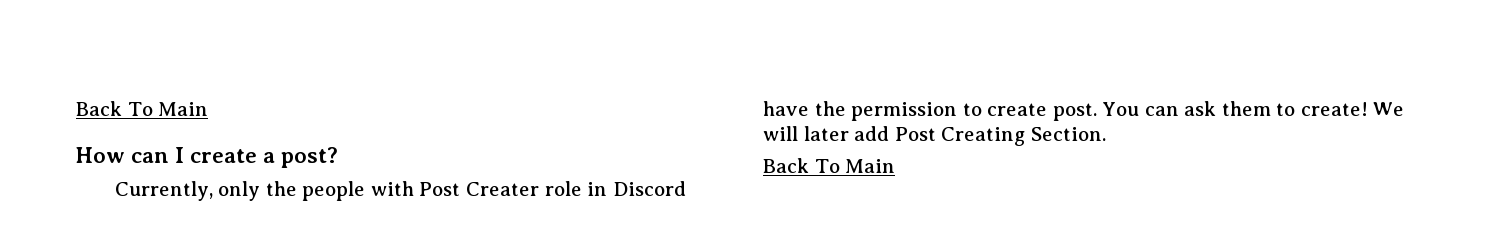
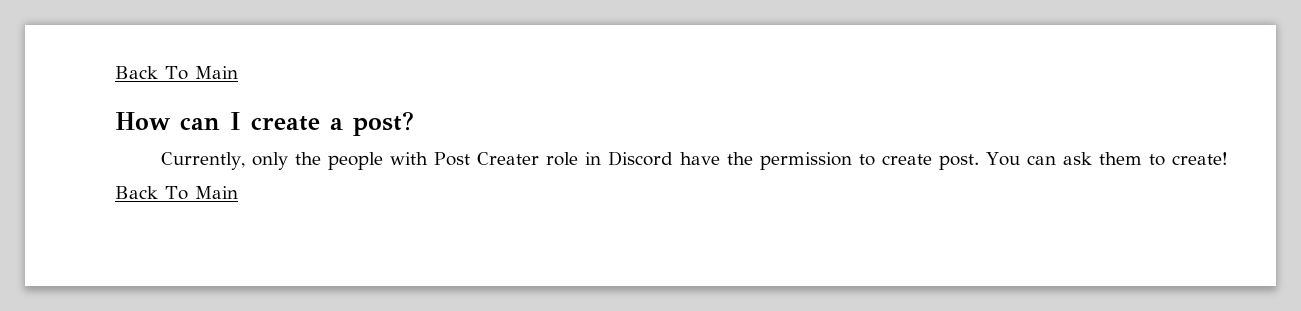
- We will later add Post Creating Section.

